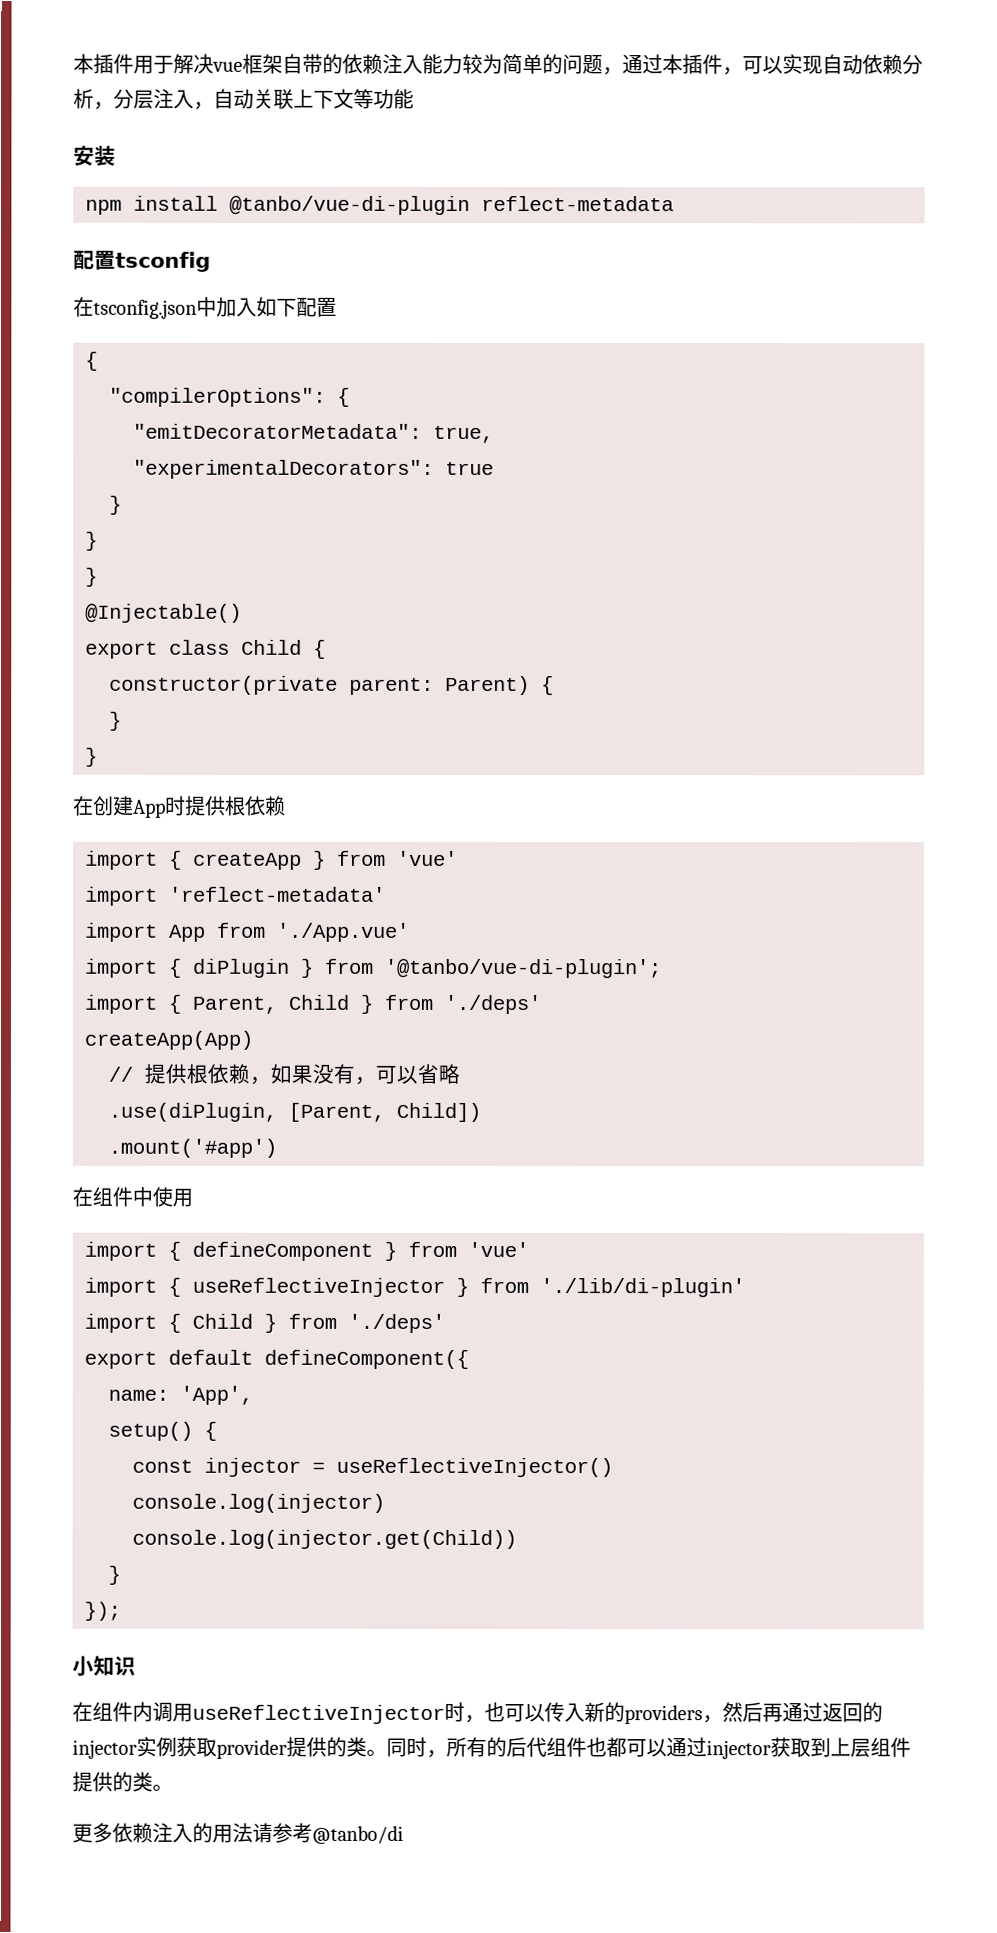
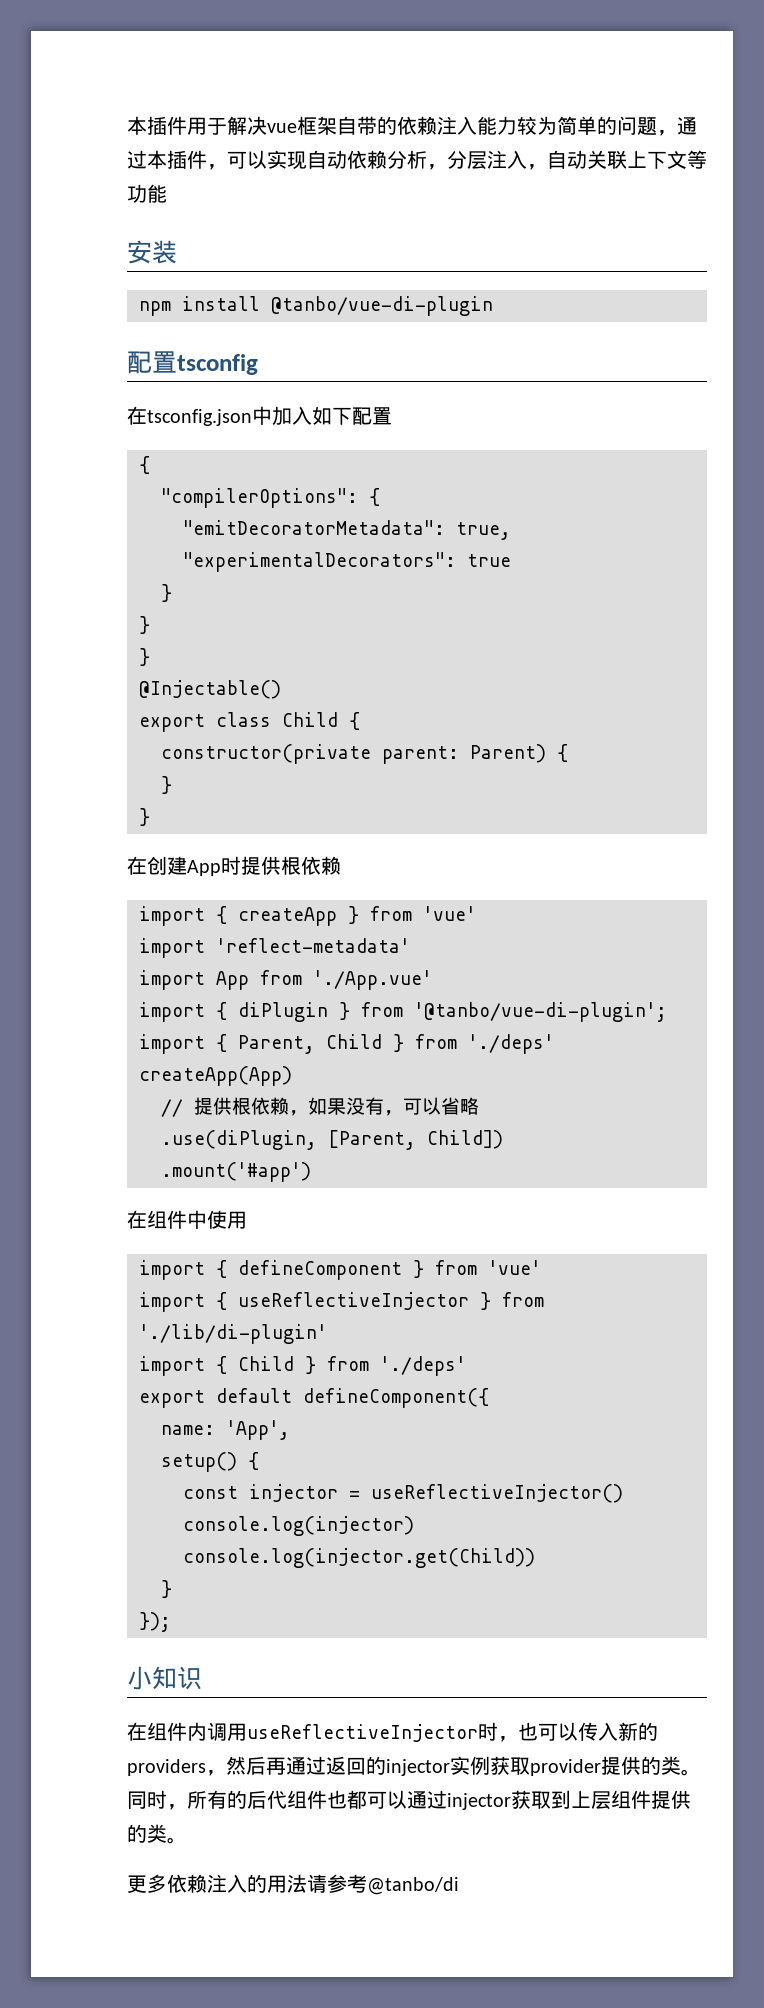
- npm install @tanbo/vue-di-plugin reflect-metadata
+ npm install @tanbo/vue-di-plugin

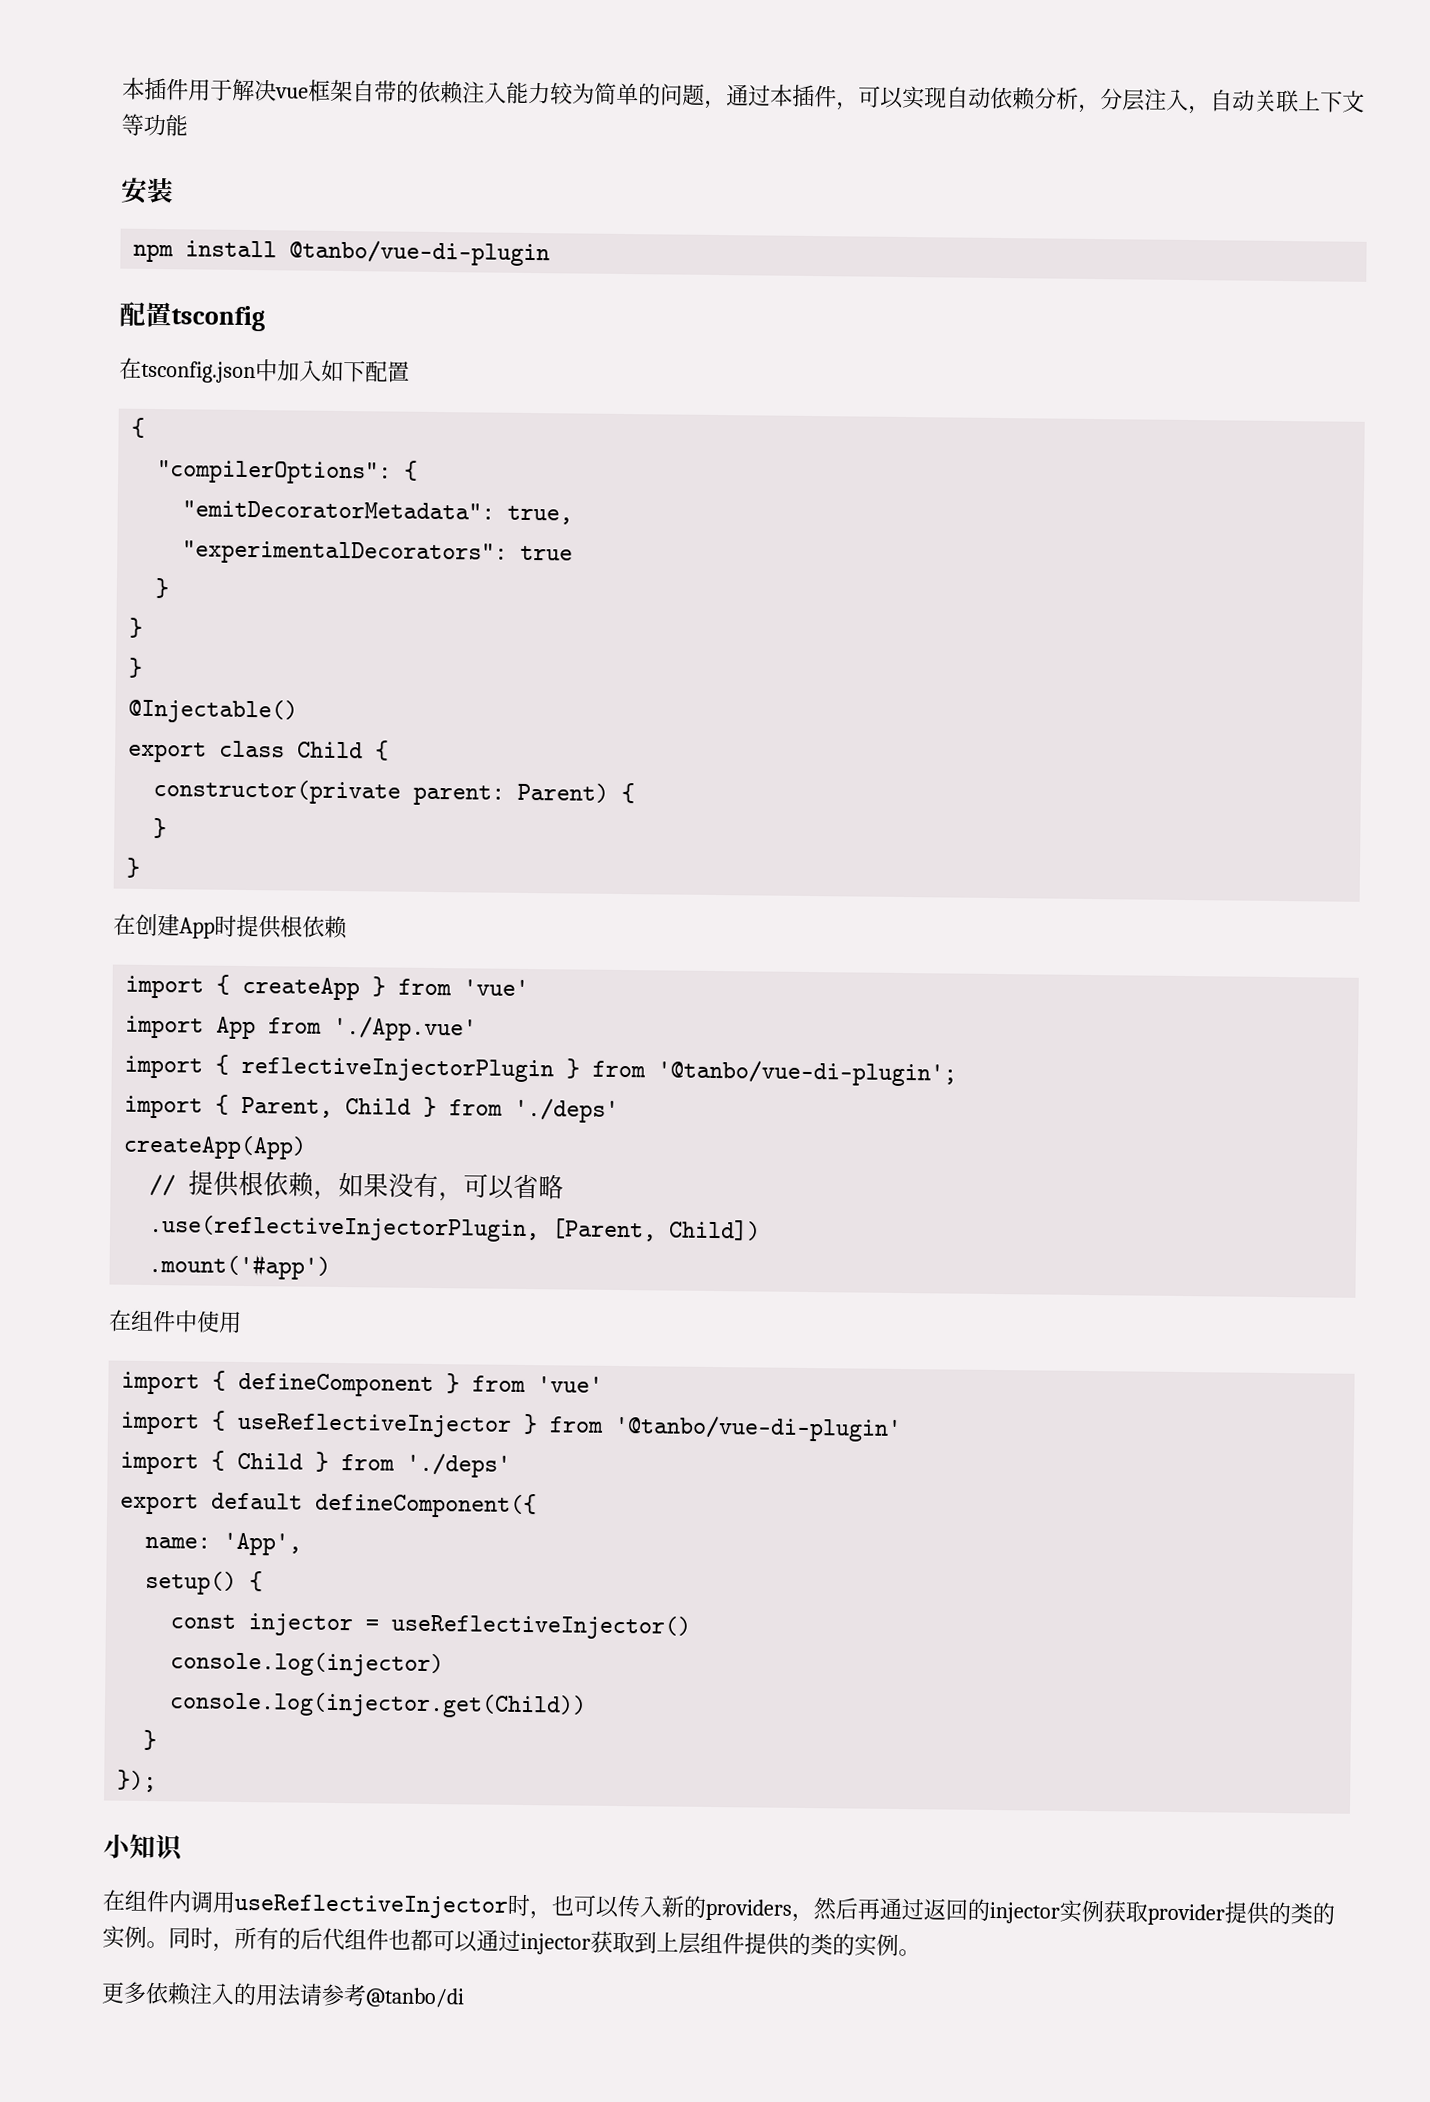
- import 'reflect-metadata'
- import { diPlugin } from '@tanbo/vue-di-plugin';
+ import { reflectiveInjectorPlugin } from '@tanbo/vue-di-plugin';
- .use(diPlugin, [Parent, Child])
+ .use(reflectiveInjectorPlugin, [Parent, Child])
- import { useReflectiveInjector } from './lib/di-plugin'
+ import { useReflectiveInjector } from '@tanbo/vue-di-plugin'
- 在组件内调用useReflectiveInjector时，也可以传入新的providers，然后再通过返回的injector实例获取provider提供的类。
+ 在组件内调用useReflectiveInjector时，也可以传入新的providers，然后再通过返回的injector实例获取provider提供的类的实例。
- 同时，所有的后代组件也都可以通过injector获取到上层组件提供的类。
+ 同时，所有的后代组件也都可以通过injector获取到上层组件提供的类的实例。

